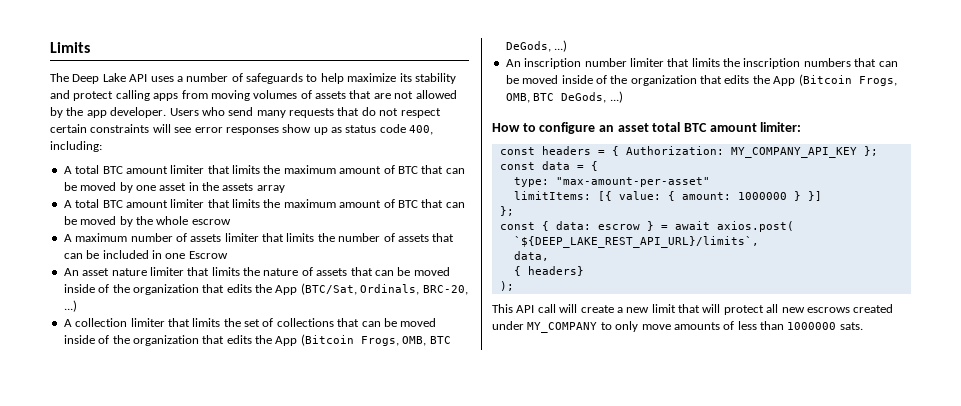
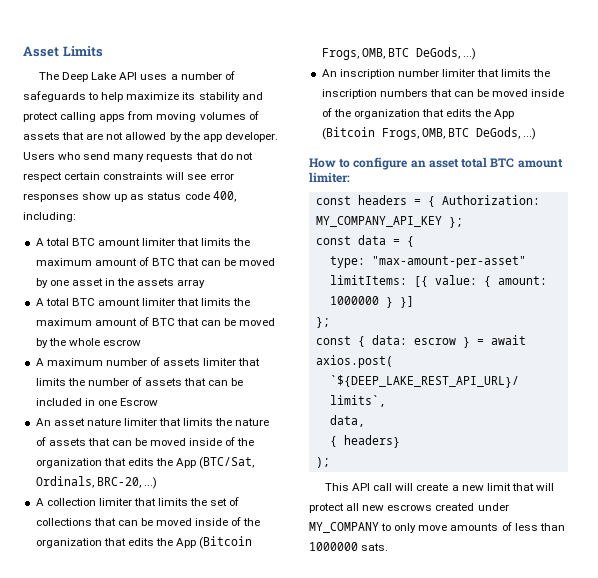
- Limits
+ Asset Limits

